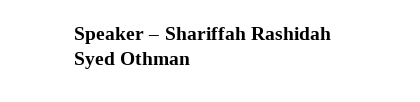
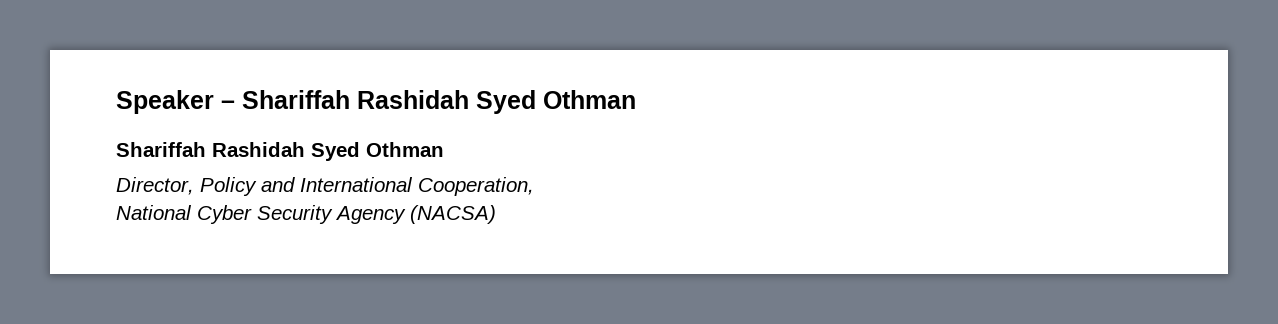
  Speaker – Shariffah Rashidah Syed Othman
+ Shariffah Rashidah Syed Othman
+ Director, Policy and International Cooperation,
+ National Cyber Security Agency (NACSA)

